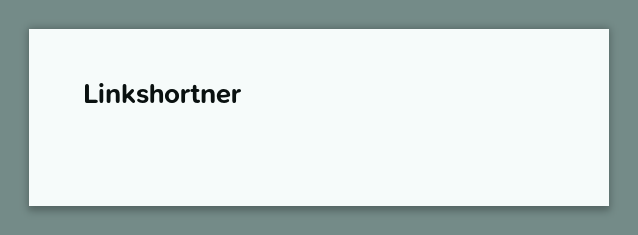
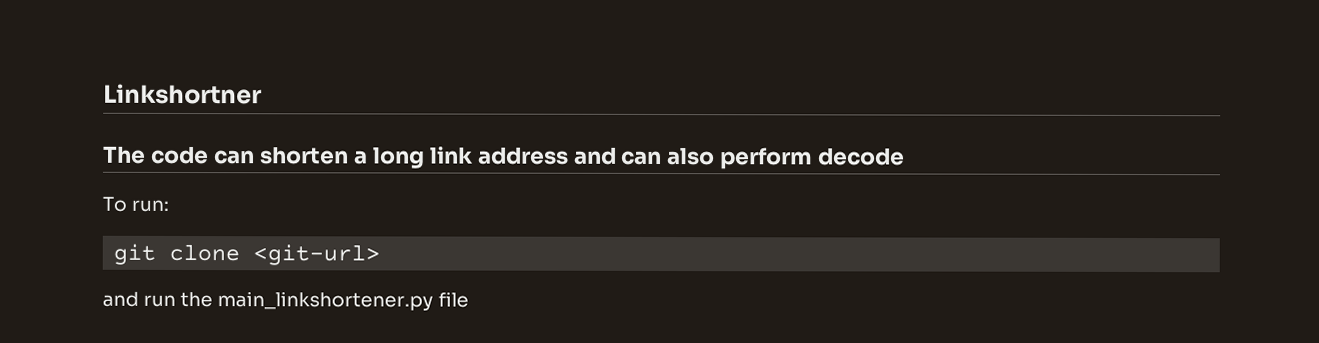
+ The code can shorten a long link address and can also perform decode
+ To run:
+ git clone <git-url>
+ and run the main_linkshortener.py file

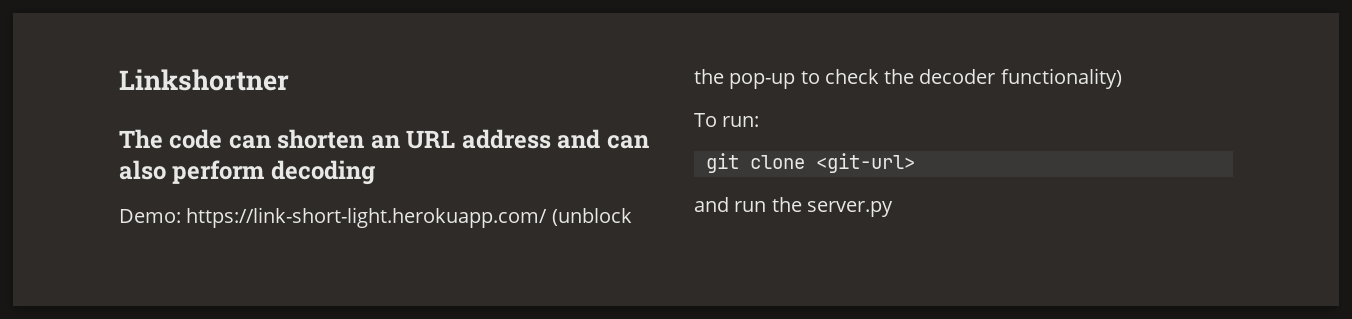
- The code can shorten a long link address and can also perform decode
+ The code can shorten an URL address and can also perform decoding
+ Demo: https://link-short-light.herokuapp.com/ (unblock the pop-up to check the decoder functionality)
- and run the main_linkshortener.py file
+ and run the server.py

